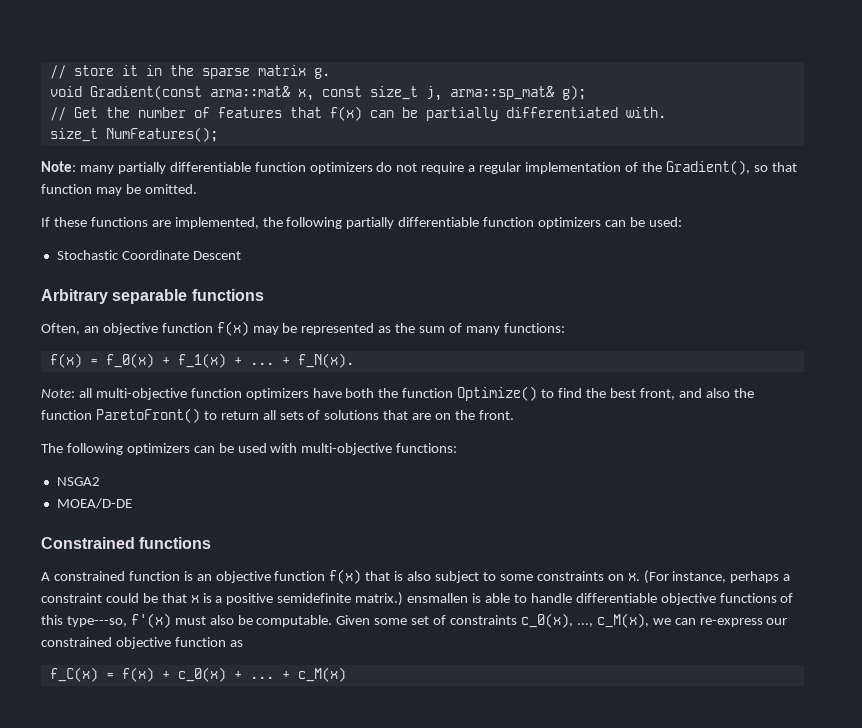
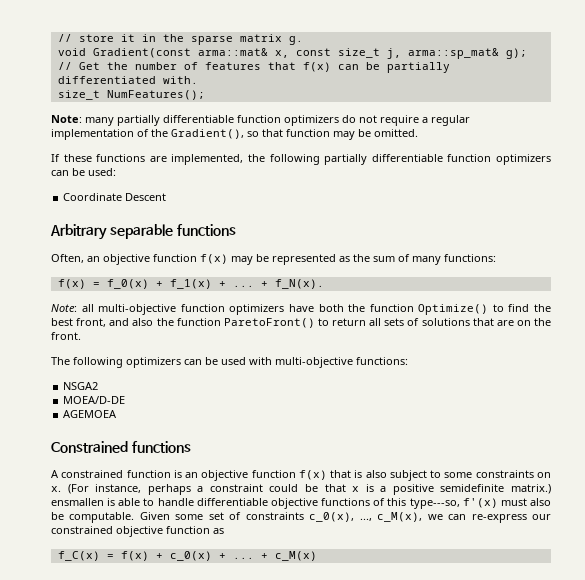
- Stochastic Coordinate Descent
+ Coordinate Descent
+ AGEMOEA

